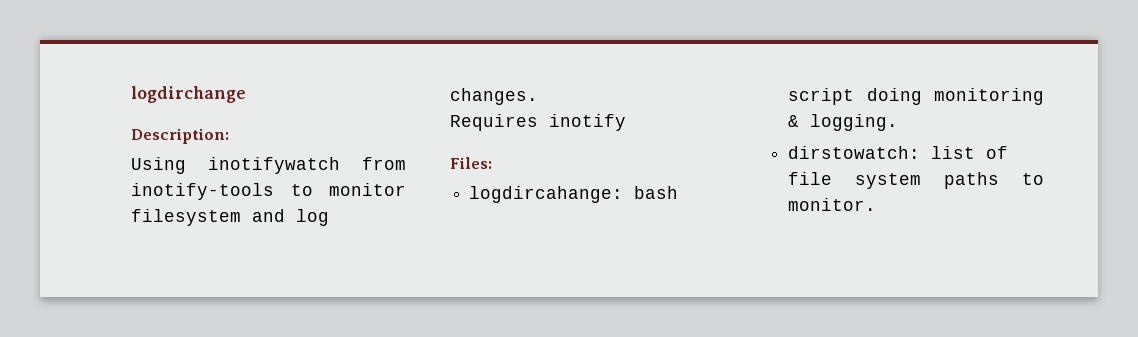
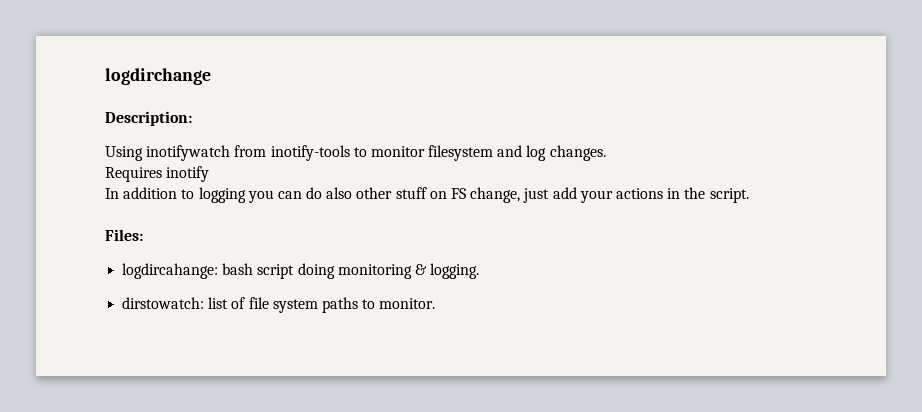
+ In addition to logging you can do also other stuff on FS change, just add your actions in the script.

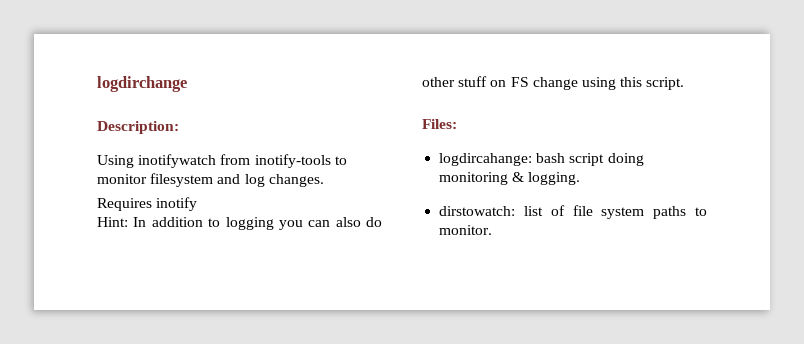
- In addition to logging you can do also other stuff on FS change, just add your actions in the script.
+ Hint: In addition to logging you can also do other stuff on FS change using this script.

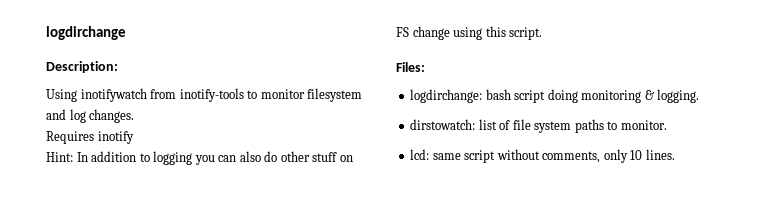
- logdircahange: bash script doing monitoring & logging.
+ logdirchange: bash script doing monitoring & logging.
+ lcd: same script without comments, only 10 lines.

